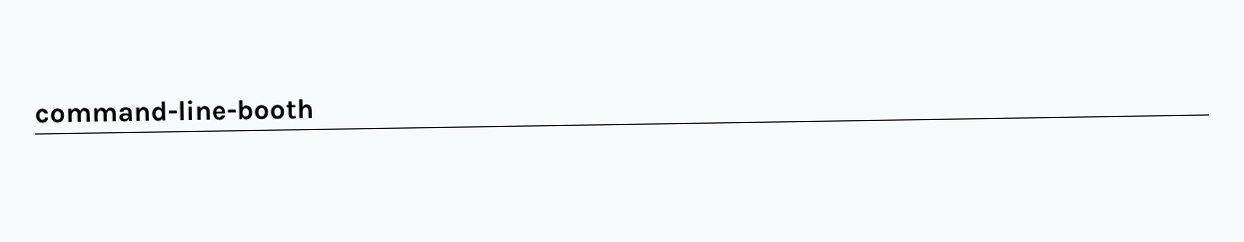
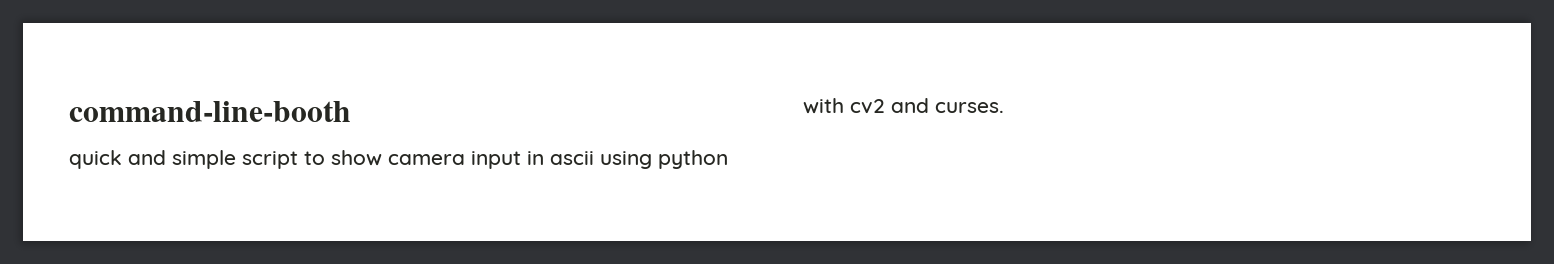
+ quick and simple script to show camera input in ascii using python with cv2 and curses.

